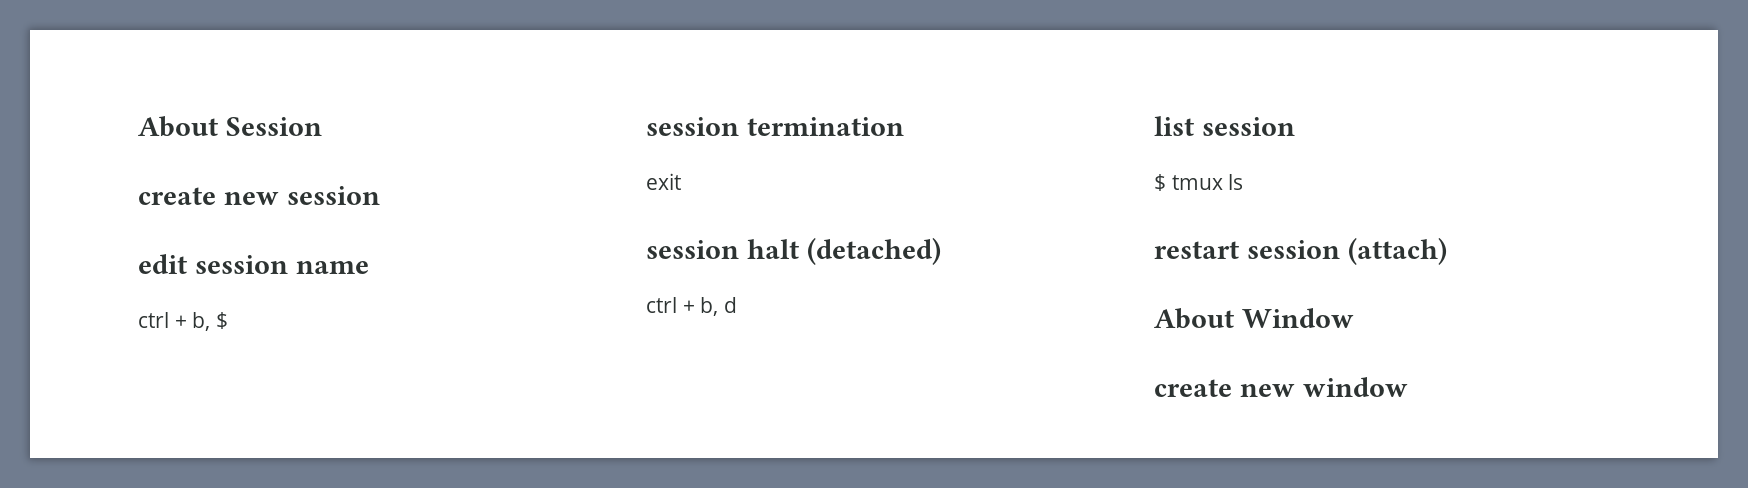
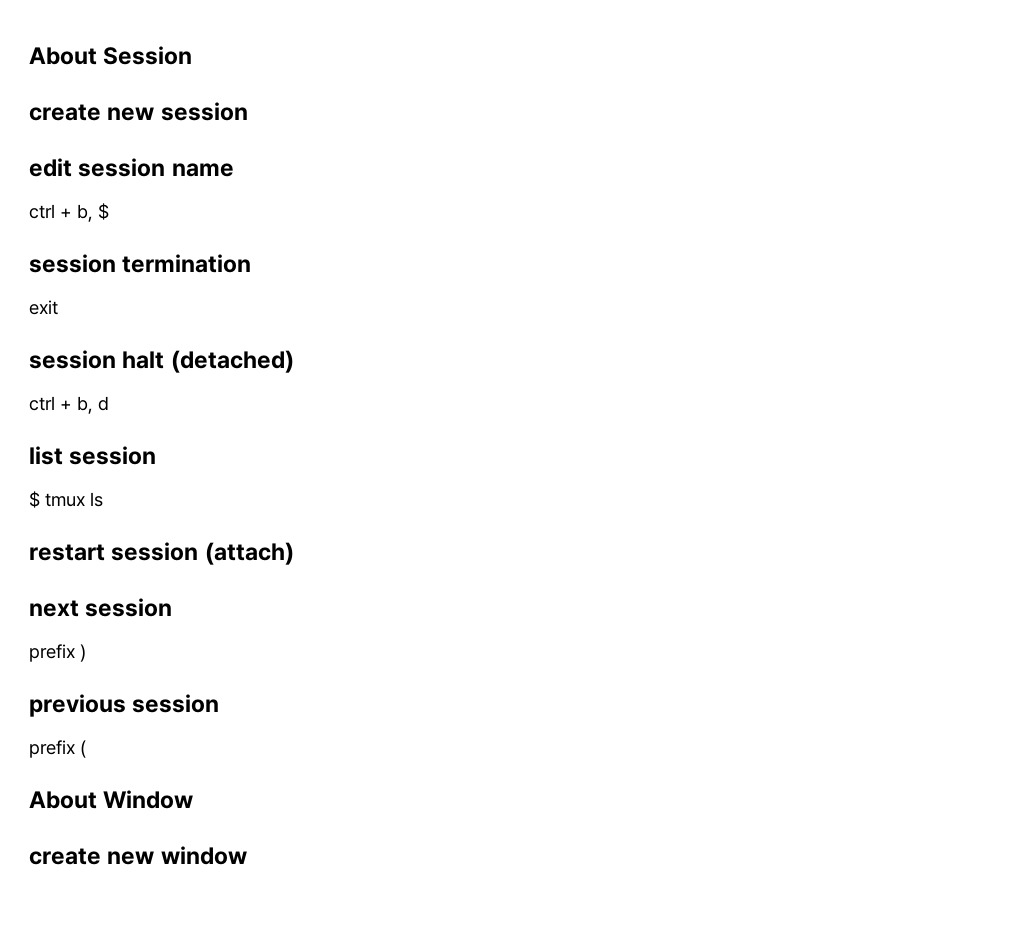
+ next session
+ prefix )
+ previous session
+ prefix (

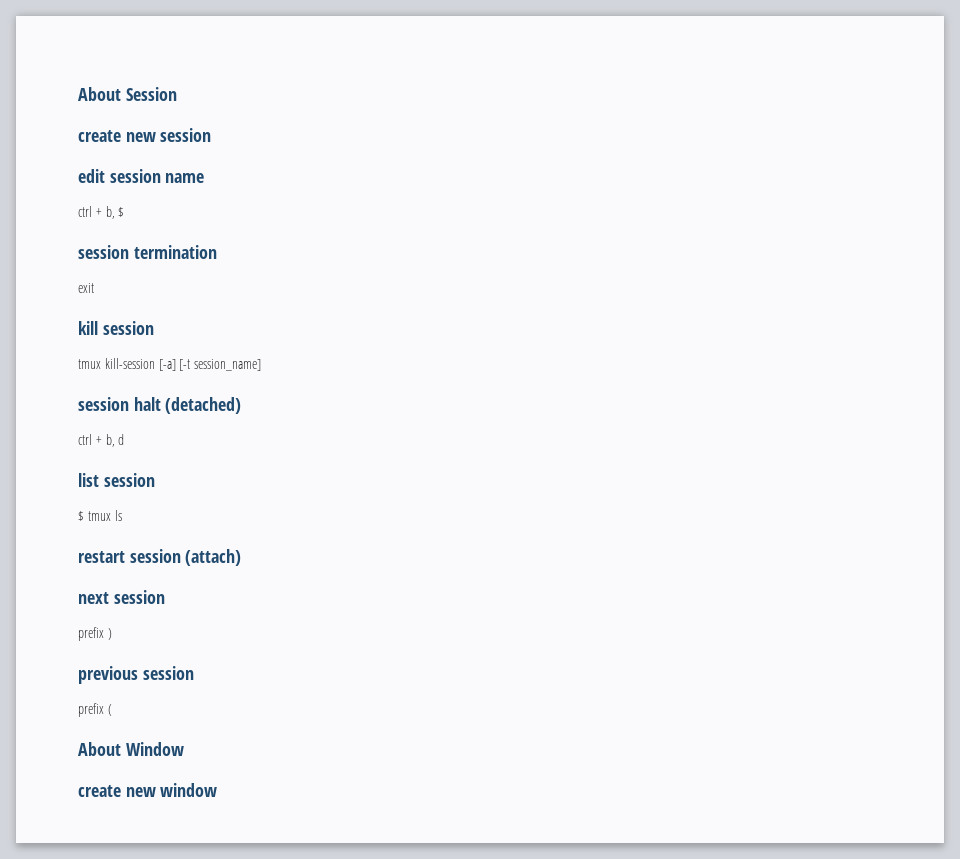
+ kill session
+ tmux kill-session [-a] [-t session_name]

